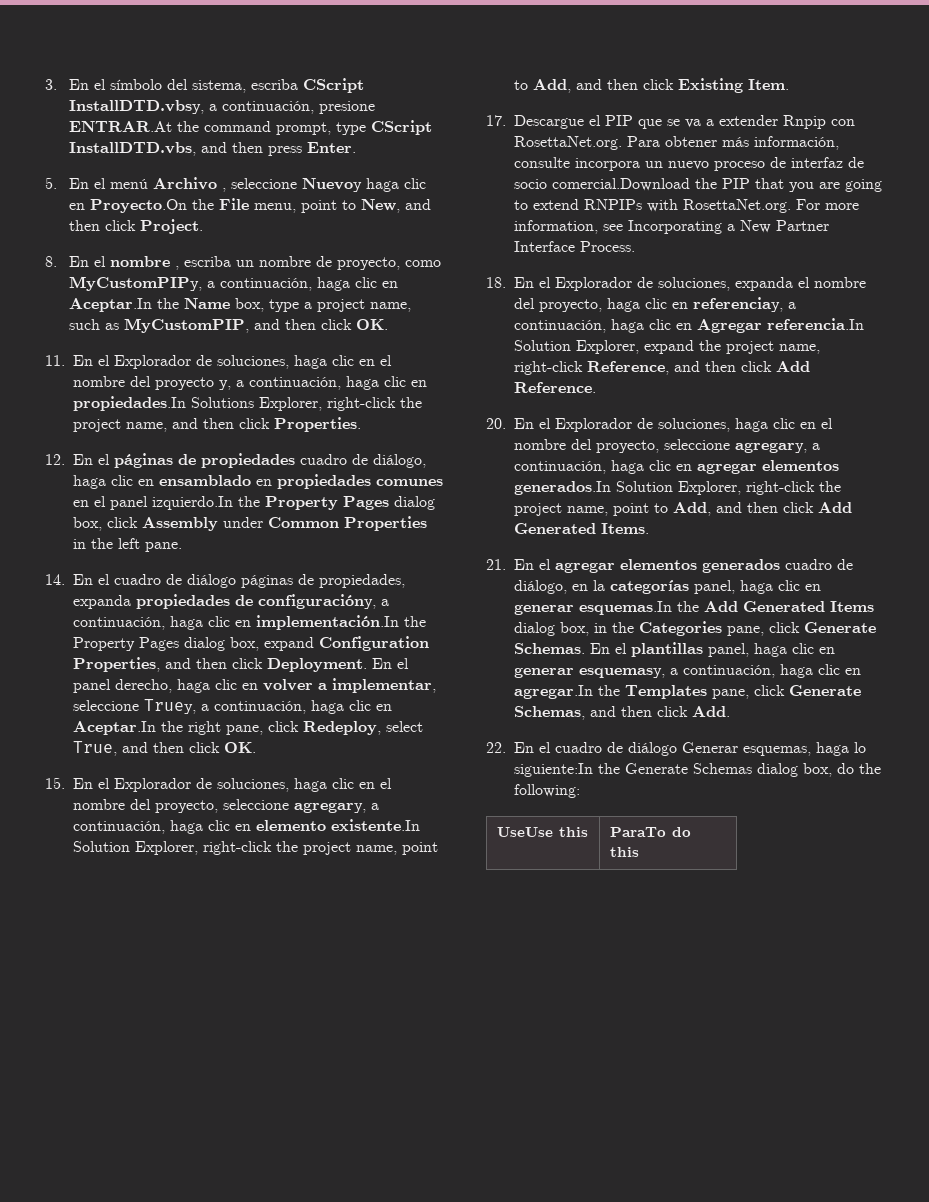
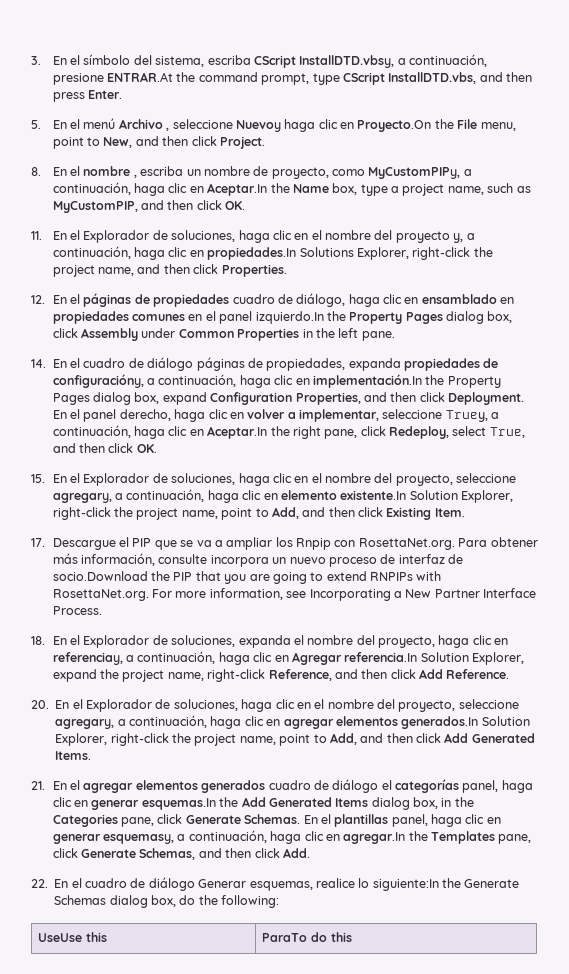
- 17. Descargue el PIP que se va a extender Rnpip con RosettaNet.org. Para obtener más información, consulte incorpora un nuevo proceso de interfaz de socio comercial.Download the PIP that you are going to extend RNPIPs with RosettaNet.org. For more information, see Incorporating a New Partner Interface Process.
+ 17. Descargue el PIP que se va a ampliar los Rnpip con RosettaNet.org. Para obtener más información, consulte incorpora un nuevo proceso de interfaz de socio.Download the PIP that you are going to extend RNPIPs with RosettaNet.org. For more information, see Incorporating a New Partner Interface Process.
- 21. En el agregar elementos generados cuadro de diálogo, en la categorías panel, haga clic en generar esquemas.In the Add Generated Items dialog box, in the Categories pane, click Generate Schemas.
+ 21. En el agregar elementos generados cuadro de diálogo el categorías panel, haga clic en generar esquemas.In the Add Generated Items dialog box, in the Categories pane, click Generate Schemas.
- 22. En el cuadro de diálogo Generar esquemas, haga lo siguiente:In the Generate Schemas dialog box, do the following:
+ 22. En el cuadro de diálogo Generar esquemas, realice lo siguiente:In the Generate Schemas dialog box, do the following:

